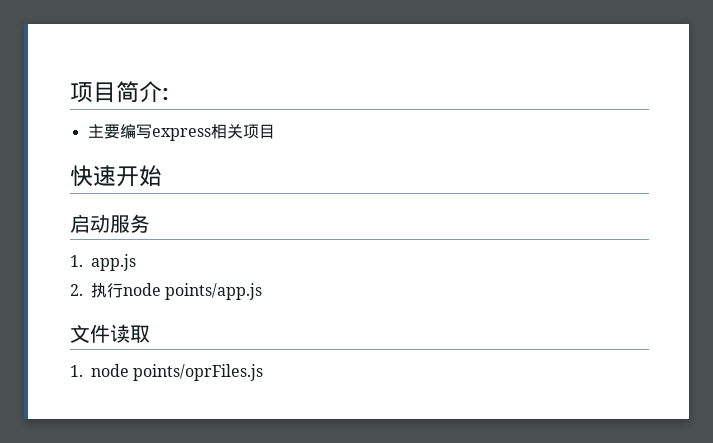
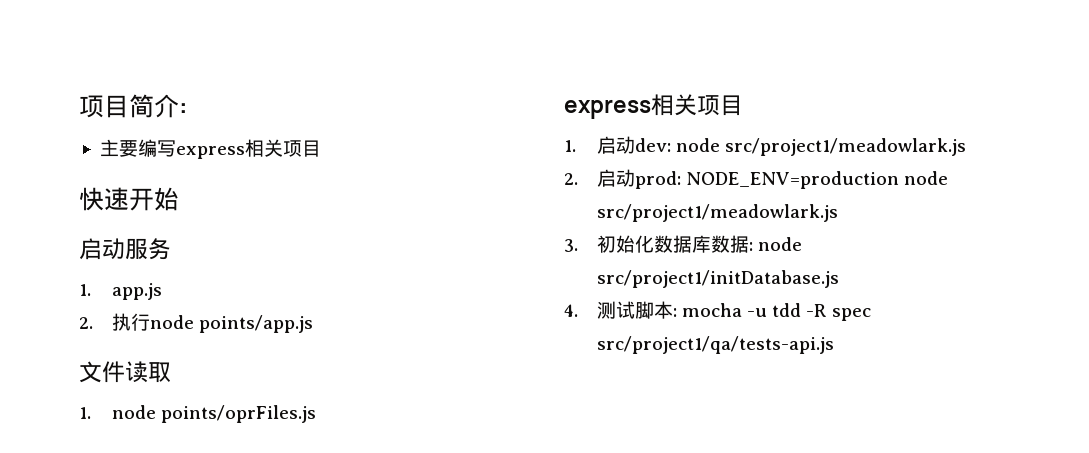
  1. node points/oprFiles.js
+ express相关项目
+ 1.启动dev: node src/project1/meadowlark.js
+ 2.启动prod: NODE_ENV=production node src/project1/meadowlark.js
+ 3.初始化数据库数据: node src/project1/initDatabase.js
+ 4.测试脚本: mocha -u tdd -R spec src/project1/qa/tests-api.js

